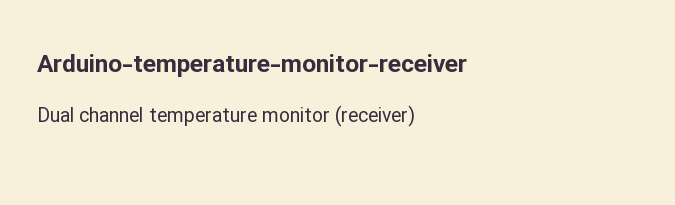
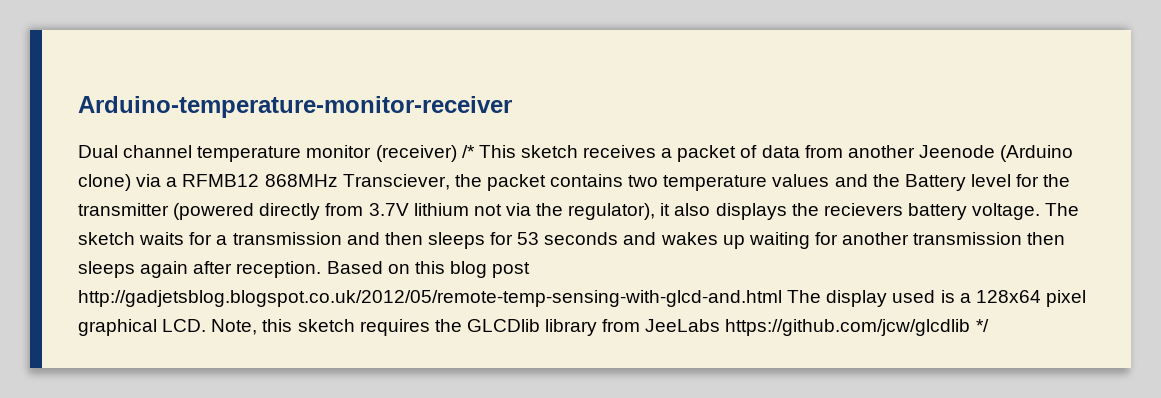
- Dual channel temperature monitor (receiver)
+ Dual channel temperature monitor (receiver) /* This sketch receives a packet of data from another Jeenode (Arduino clone) via a RFMB12 868MHz Transciever, the packet contains two temperature values and the Battery level for the transmitter (powered directly from 3.7V lithium not via the regulator), it also displays the recievers battery voltage. The sketch waits for a transmission and then sleeps for 53 seconds and wakes up waiting for another transmission then sleeps again after reception. Based on this blog post http://gadjetsblog.blogspot.co.uk/2012/05/remote-temp-sensing-with-glcd-and.html The display used is a 128x64 pixel graphical LCD. Note, this sketch requires the GLCDlib library from JeeLabs https://github.com/jcw/glcdlib */

